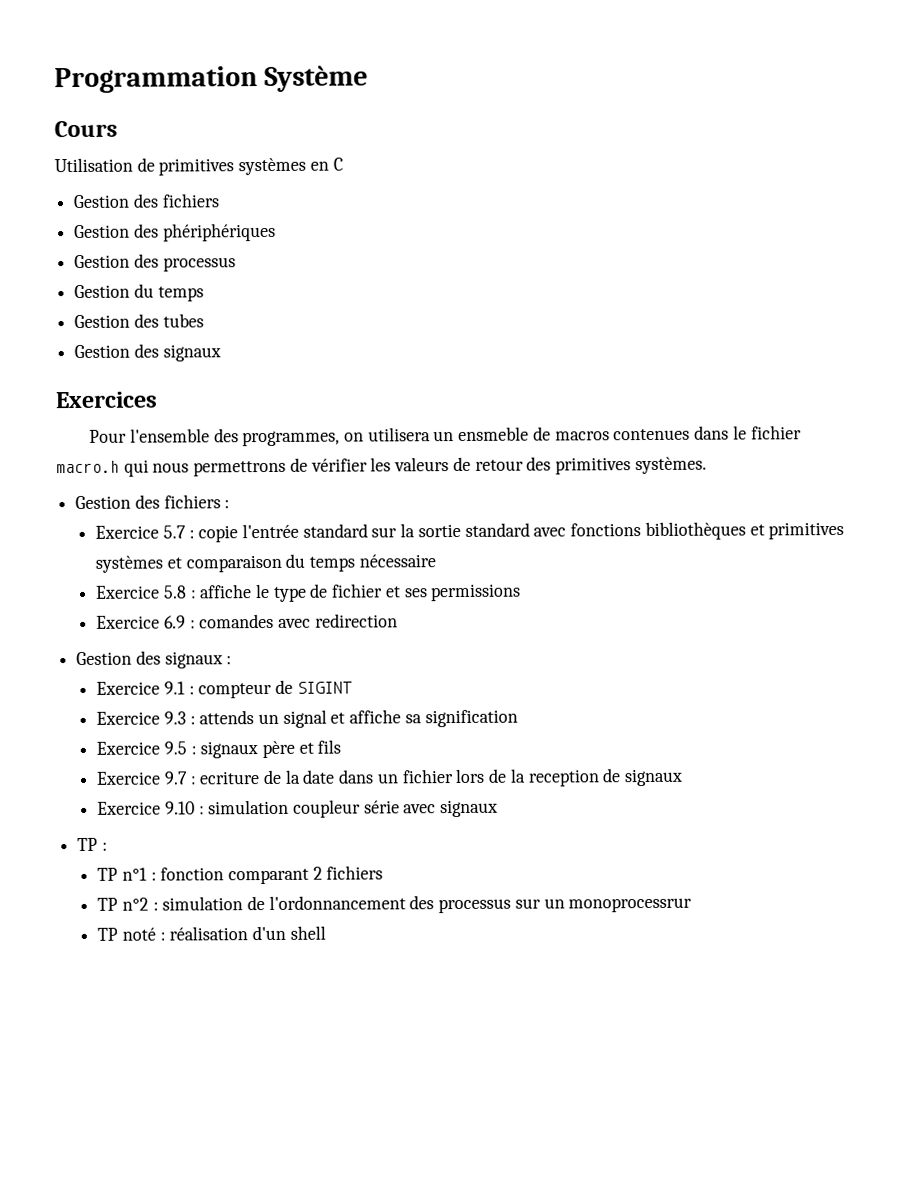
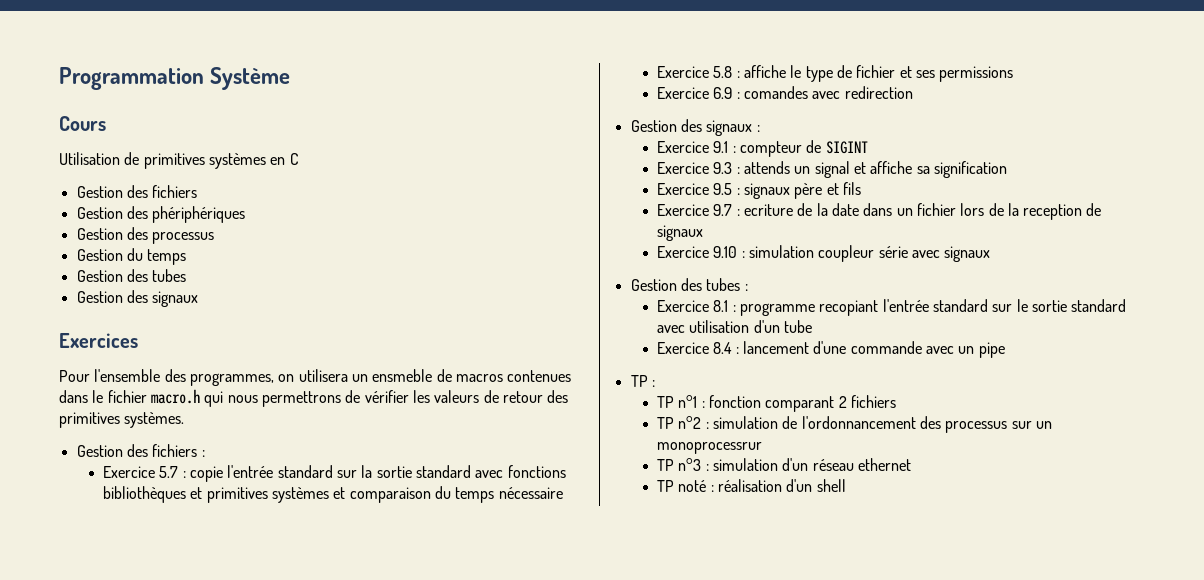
+ Gestion des tubes :
+ Exercice 8.1 : programme recopiant l'entrée standard sur le sortie standard avec utilisation d'un tube
+ Exercice 8.4 : lancement d'une commande avec un pipe
+ TP n°3 : simulation d'un réseau ethernet

